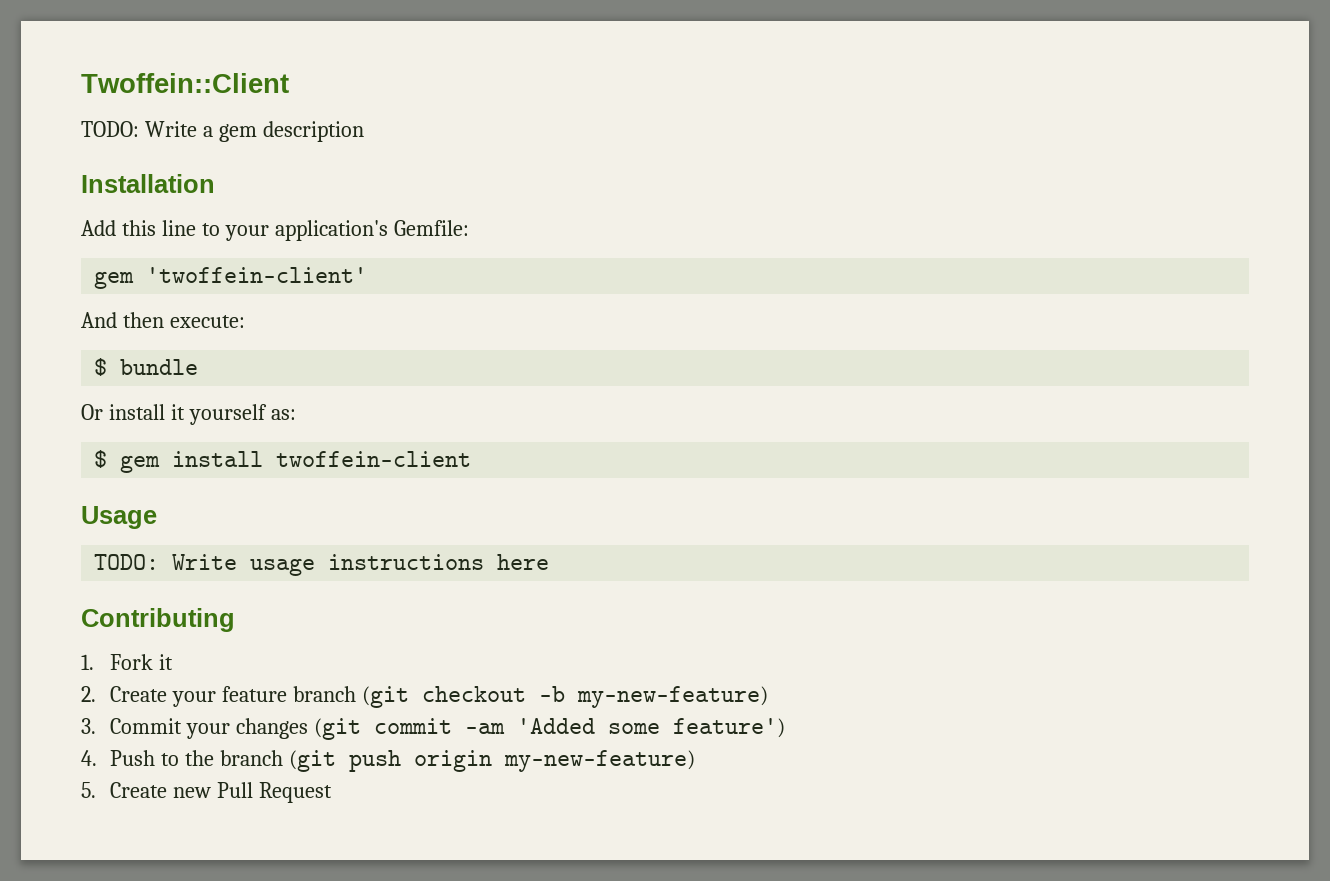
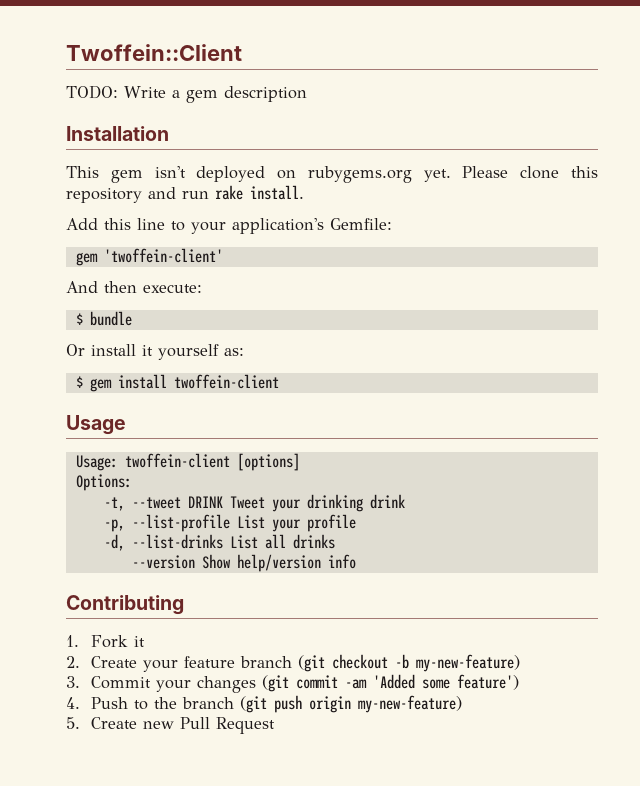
+ This gem isn't deployed on rubygems.org yet. Please clone this repository and run rake install.
- TODO: Write usage instructions here
+ Usage: twoffein-client [options]
+ Options:
+ -t, --tweet DRINK Tweet your drinking drink
+ -p, --list-profile List your profile
+ -d, --list-drinks List all drinks
+ --version Show help/version info

